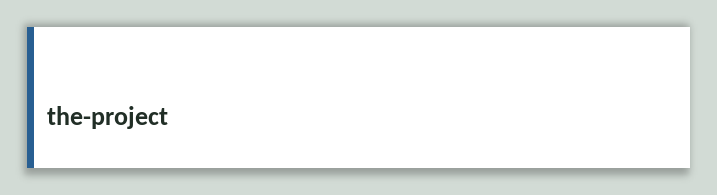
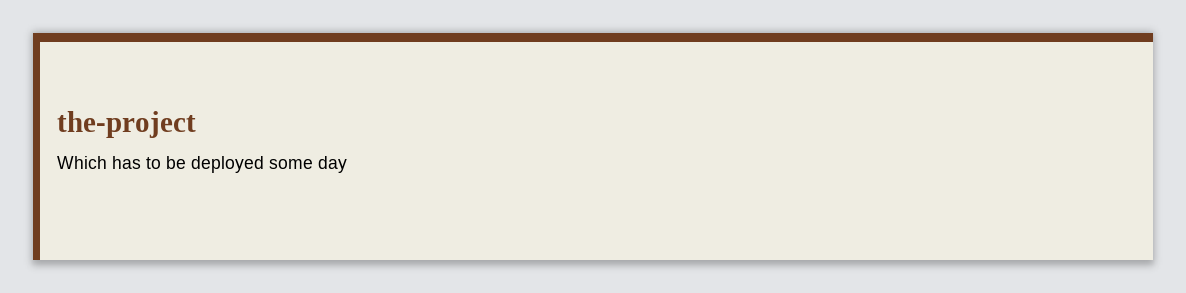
+ Which has to be deployed some day

